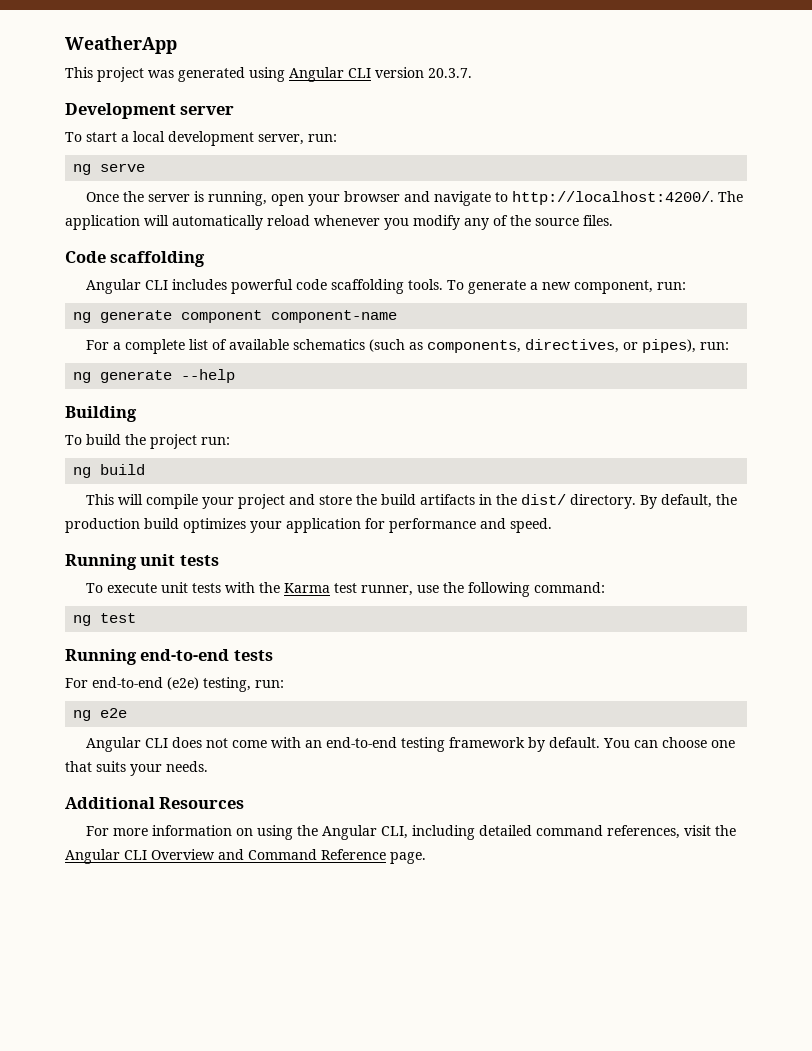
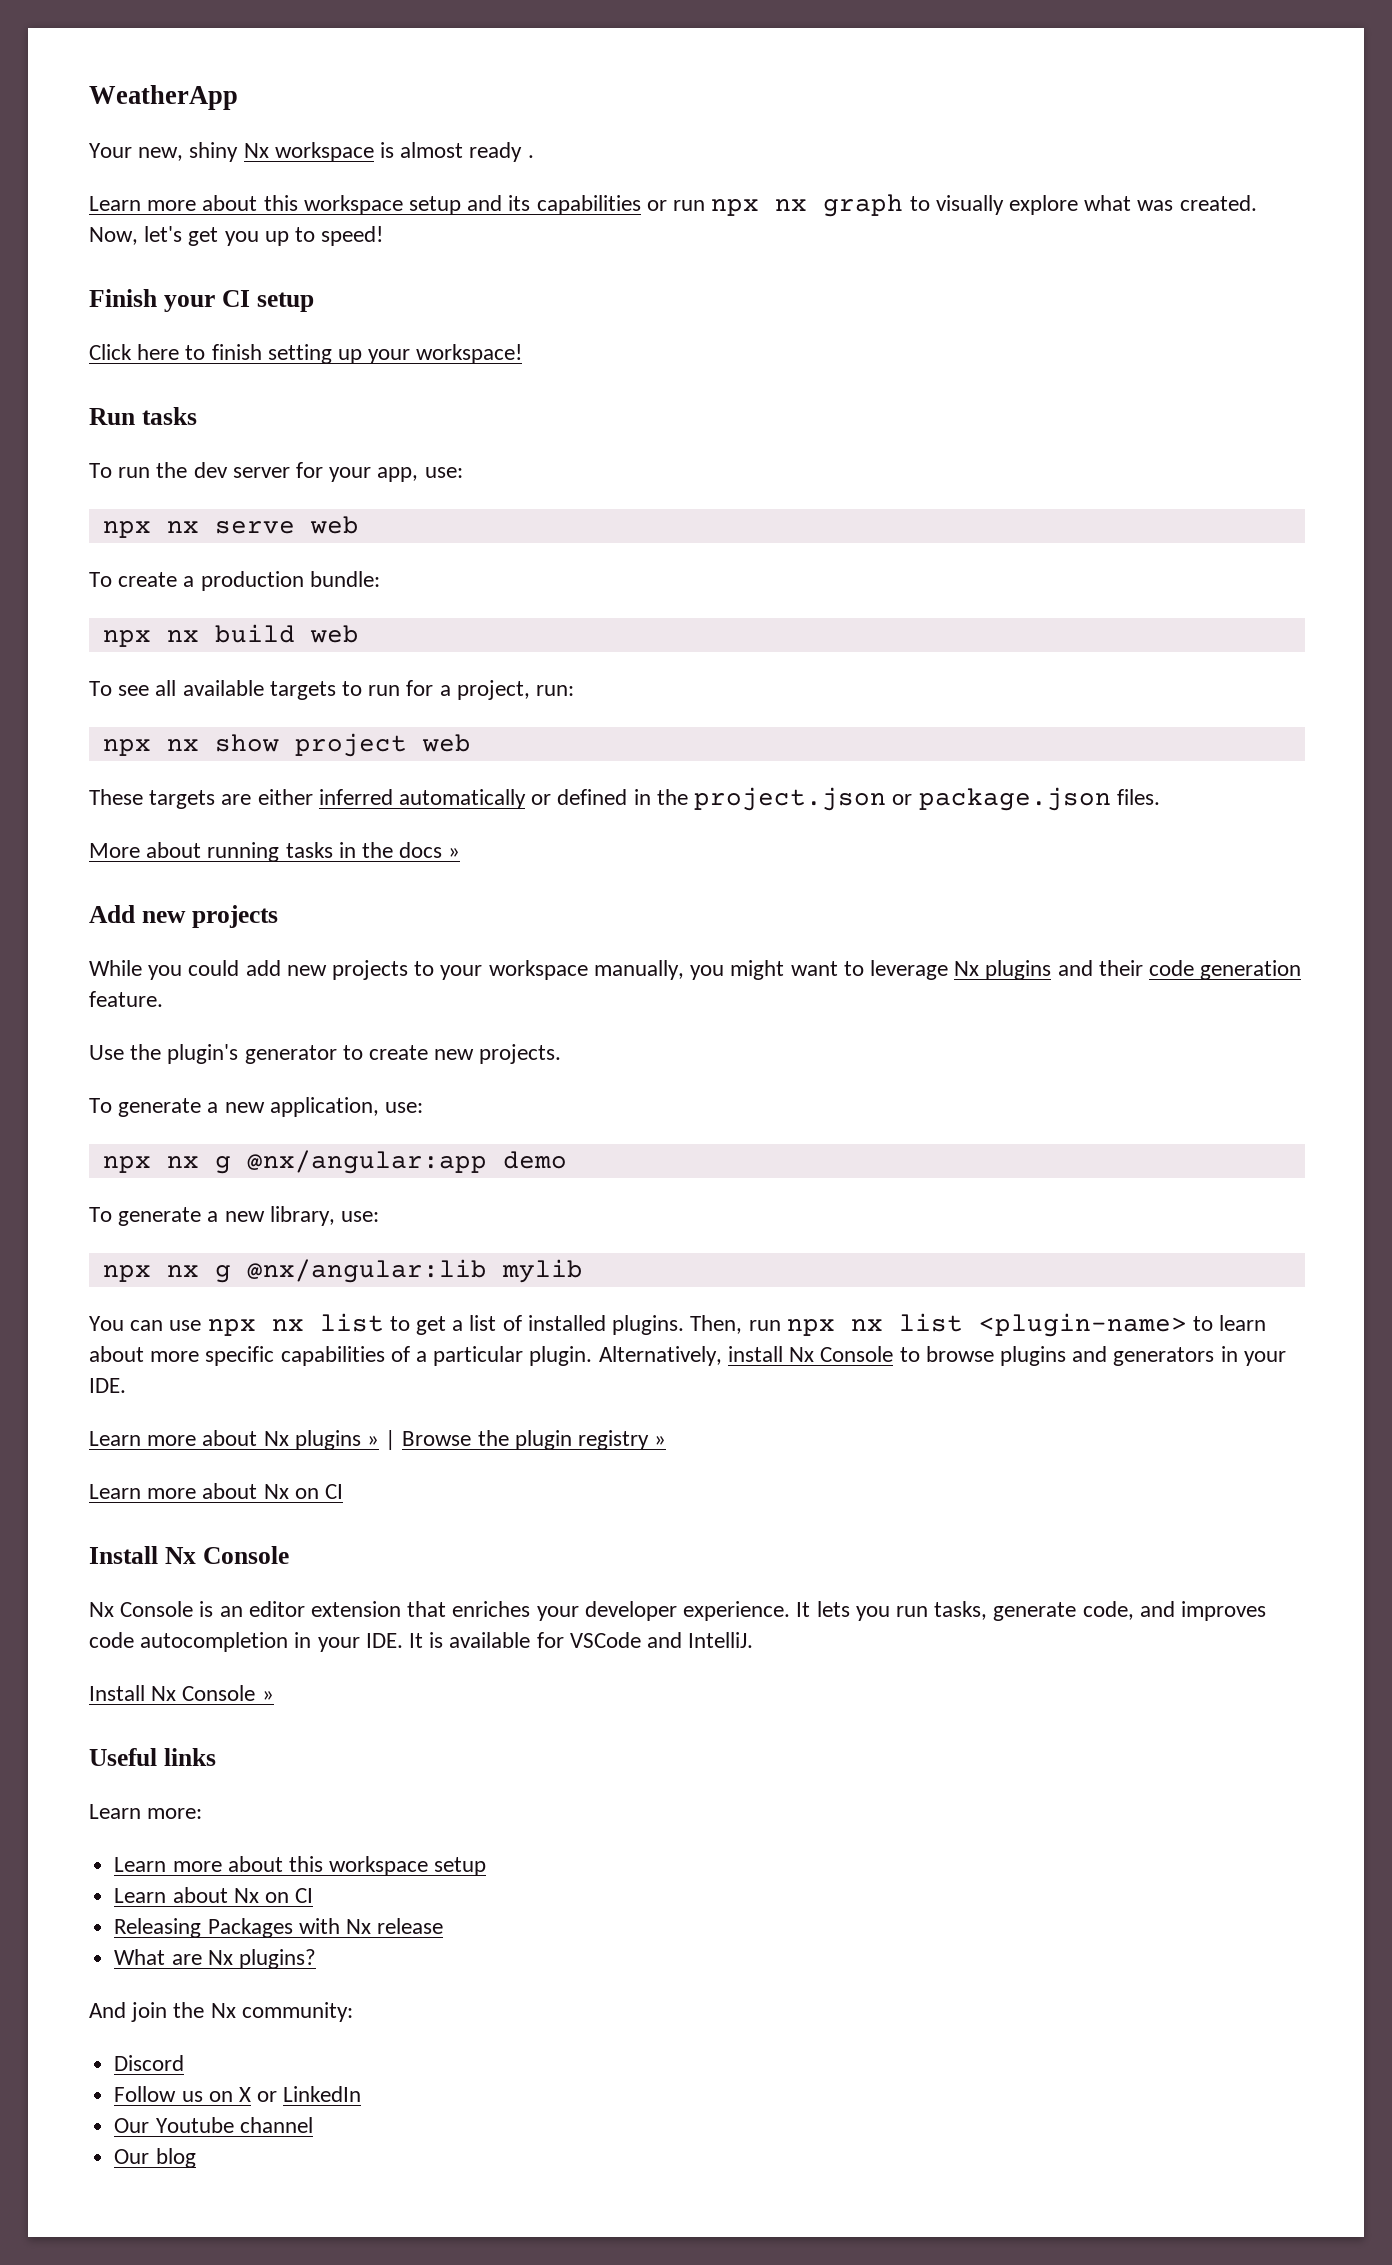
- This project was generated using Angular CLI version 20.3.7.
- Development server
- To start a local development server, run:
- ng serve
- Once the server is running, open your browser and navigate to http://localhost:4200/. The application will automatically reload whenever you modify any of the source files.
- Code scaffolding
- Angular CLI includes powerful code scaffolding tools. To generate a new component, run:
- ng generate component component-name
- For a complete list of available schematics (such as components, directives, or pipes), run:
- ng generate --help
- Building
- To build the project run:
- ng build
- This will compile your project and store the build artifacts in the dist/ directory. By default, the production build optimizes your application for performance and speed.
- Running unit tests
- To execute unit tests with the Karma test runner, use the following command:
- ng test
- Running end-to-end tests
- For end-to-end (e2e) testing, run:
- ng e2e
- Angular CLI does not come with an end-to-end testing framework by default. You can choose one that suits your needs.
- Additional Resources
- For more information on using the Angular CLI, including detailed command references, visit the Angular CLI Overview and Command Reference page.
+ Your new, shiny Nx workspace is almost ready .
+ Learn more about this workspace setup and its capabilities or run npx nx graph to visually explore what was created. Now, let's get you up to speed!
+ Finish your CI setup
+ Click here to finish setting up your workspace!
+ Run tasks
+ To run the dev server for your app, use:
+ npx nx serve web
+ To create a production bundle:
+ npx nx build web
+ To see all available targets to run for a project, run:
+ npx nx show project web
+ These targets are either inferred automatically or defined in the project.json or package.json files.
+ More about running tasks in the docs »
+ Add new projects
+ While you could add new projects to your workspace manually, you might want to leverage Nx plugins and their code generation feature.
+ Use the plugin's generator to create new projects.
+ To generate a new application, use:
+ npx nx g @nx/angular:app demo
+ To generate a new library, use:
+ npx nx g @nx/angular:lib mylib
+ You can use npx nx list to get a list of installed plugins. Then, run npx nx list <plugin-name> to learn about more specific capabilities of a particular plugin. Alternatively, install Nx Console to browse plugins and generators in your IDE.
+ Learn more about Nx plugins » | Browse the plugin registry »
+ Learn more about Nx on CI
+ Install Nx Console
+ Nx Console is an editor extension that enriches your developer experience. It lets you run tasks, generate code, and improves code autocompletion in your IDE. It is available for VSCode and IntelliJ.
+ Install Nx Console »
+ Useful links
+ Learn more:
+ Learn more about this workspace setup
+ Learn about Nx on CI
+ Releasing Packages with Nx release
+ What are Nx plugins?
+ And join the Nx community:
+ Discord
+ Follow us on X or LinkedIn
+ Our Youtube channel
+ Our blog

